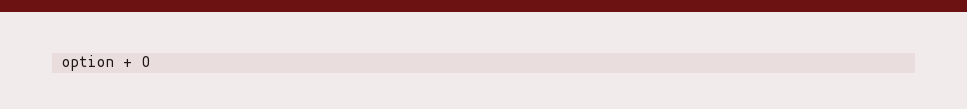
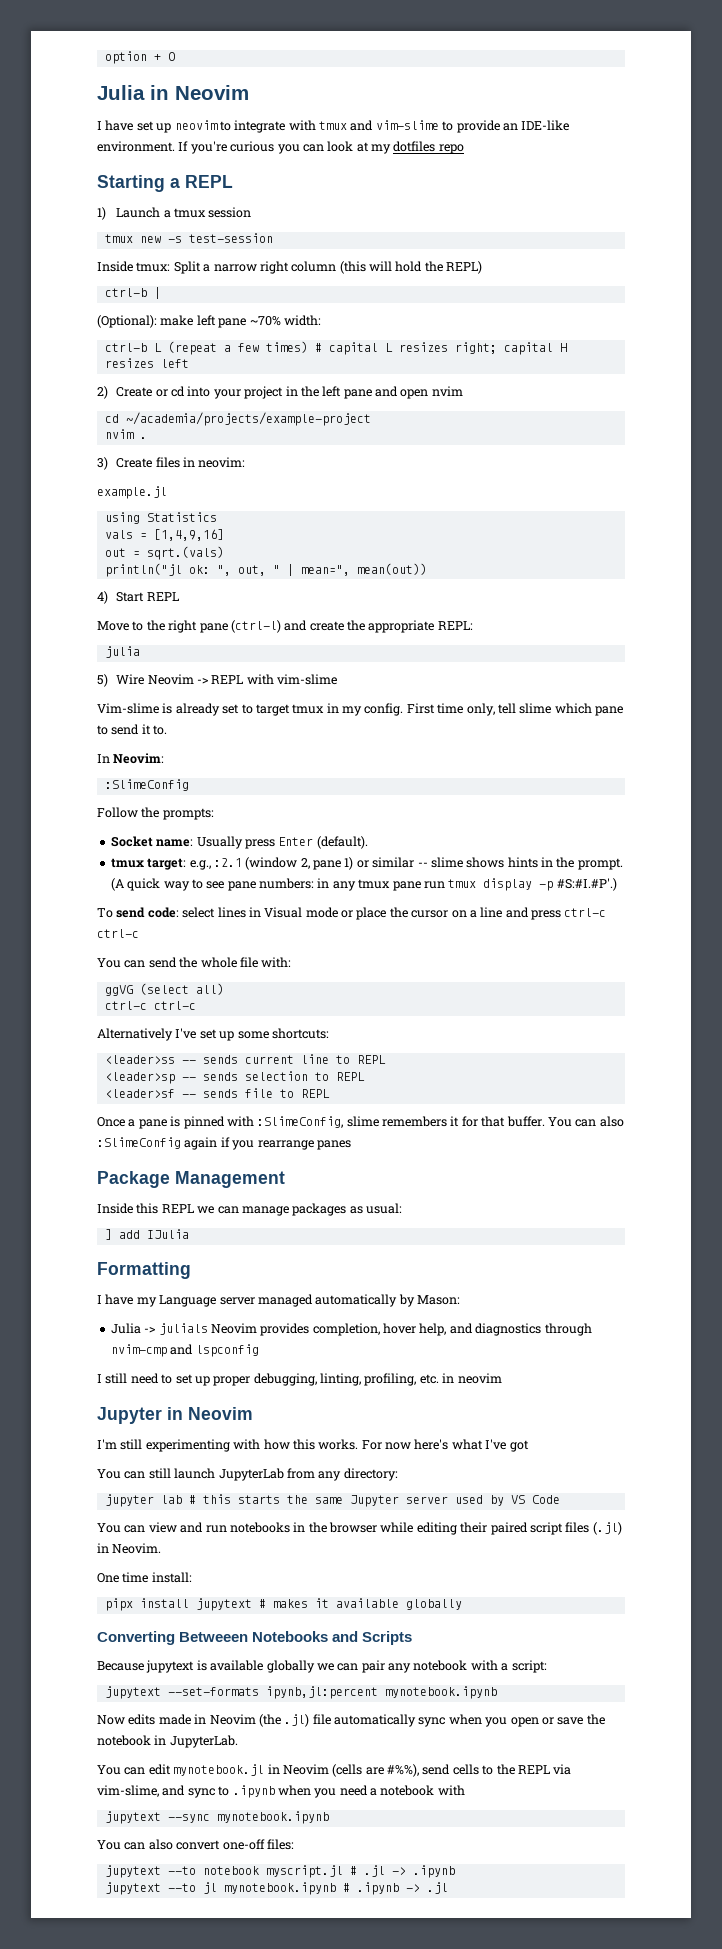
+ Julia in Neovim
+ I have set up neovim to integrate with tmux and vim-slime to provide an IDE-like environment. If you're curious you can look at my dotfiles repo
+ Starting a REPL
+ 1) Launch a tmux session
+ tmux new -s test-session
+ Inside tmux: Split a narrow right column (this will hold the REPL)
+ ctrl-b |
+ (Optional): make left pane ~70% width:
+ ctrl-b L (repeat a few times) # capital L resizes right; capital H resizes left
+ 2) Create or cd into your project in the left pane and open nvim
+ cd ~/academia/projects/example-project
+ nvim .
+ 3) Create files in neovim:
+ example.jl
+ using Statistics
+ vals = [1,4,9,16]
+ out = sqrt.(vals)
+ println("jl ok: ", out, " | mean=", mean(out))
+ 4) Start REPL
+ Move to the right pane (ctrl-l) and create the appropriate REPL:
+ julia
+ 5) Wire Neovim -> REPL with vim-slime
+ Vim-slime is already set to target tmux in my config. First time only, tell slime which pane to send it to.
+ In Neovim:
+ :SlimeConfig
+ Follow the prompts:
+ Socket name: Usually press Enter (default).
+ tmux target: e.g., :2.1 (window 2, pane 1) or similar -- slime shows hints in the prompt. (A quick way to see pane numbers: in any tmux pane run tmux display -p #S:#I.#P'.)
+ To send code: select lines in Visual mode or place the cursor on a line and press ctrl-c ctrl-c
+ You can send the whole file with:
+ ggVG (select all)
+ ctrl-c ctrl-c
+ Alternatively I've set up some shortcuts:
+ <leader>ss -- sends current line to REPL
+ <leader>sp -- sends selection to REPL
+ <leader>sf -- sends file to REPL
+ Once a pane is pinned with :SlimeConfig, slime remembers it for that buffer. You can also :SlimeConfig again if you rearrange panes
+ Package Management
+ Inside this REPL we can manage packages as usual:
+ ] add IJulia
+ Formatting
+ I have my Language server managed automatically by Mason:
+ Julia -> julials Neovim provides completion, hover help, and diagnostics through nvim-cmp and lspconfig
+ I still need to set up proper debugging, linting, profiling, etc. in neovim
+ Jupyter in Neovim
+ I'm still experimenting with how this works. For now here's what I've got
+ You can still launch JupyterLab from any directory:
+ jupyter lab # this starts the same Jupyter server used by VS Code
+ You can view and run notebooks in the browser while editing their paired script files (.jl) in Neovim.
+ One time install:
+ pipx install jupytext # makes it available globally
+ Converting Betweeen Notebooks and Scripts
+ Because jupytext is available globally we can pair any notebook with a script:
+ jupytext --set-formats ipynb,jl:percent mynotebook.ipynb
+ Now edits made in Neovim (the .jl) file automatically sync when you open or save the notebook in JupyterLab.
+ You can edit mynotebook.jl in Neovim (cells are #%%), send cells to the REPL via vim-slime, and sync to .ipynb when you need a notebook with
+ jupytext --sync mynotebook.ipynb
+ You can also convert one-off files:
+ jupytext --to notebook myscript.jl # .jl -> .ipynb
+ jupytext --to jl mynotebook.ipynb # .ipynb -> .jl

